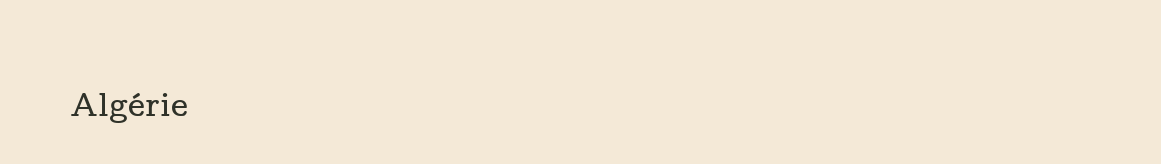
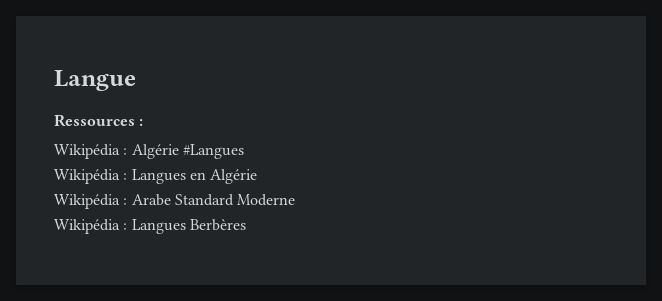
- Algérie
+ Langue
+ Ressources :
+ Wikipédia : Algérie #Langues
+ Wikipédia : Langues en Algérie
+ Wikipédia : Arabe Standard Moderne
+ Wikipédia : Langues Berbères

